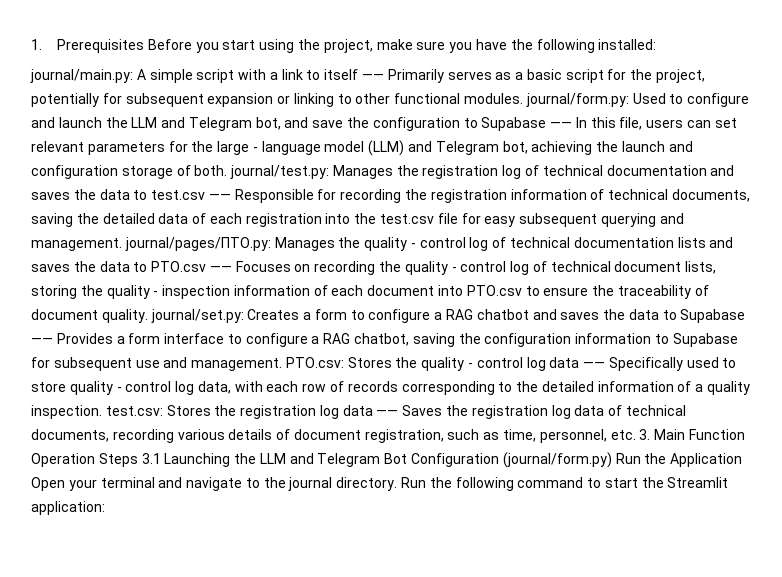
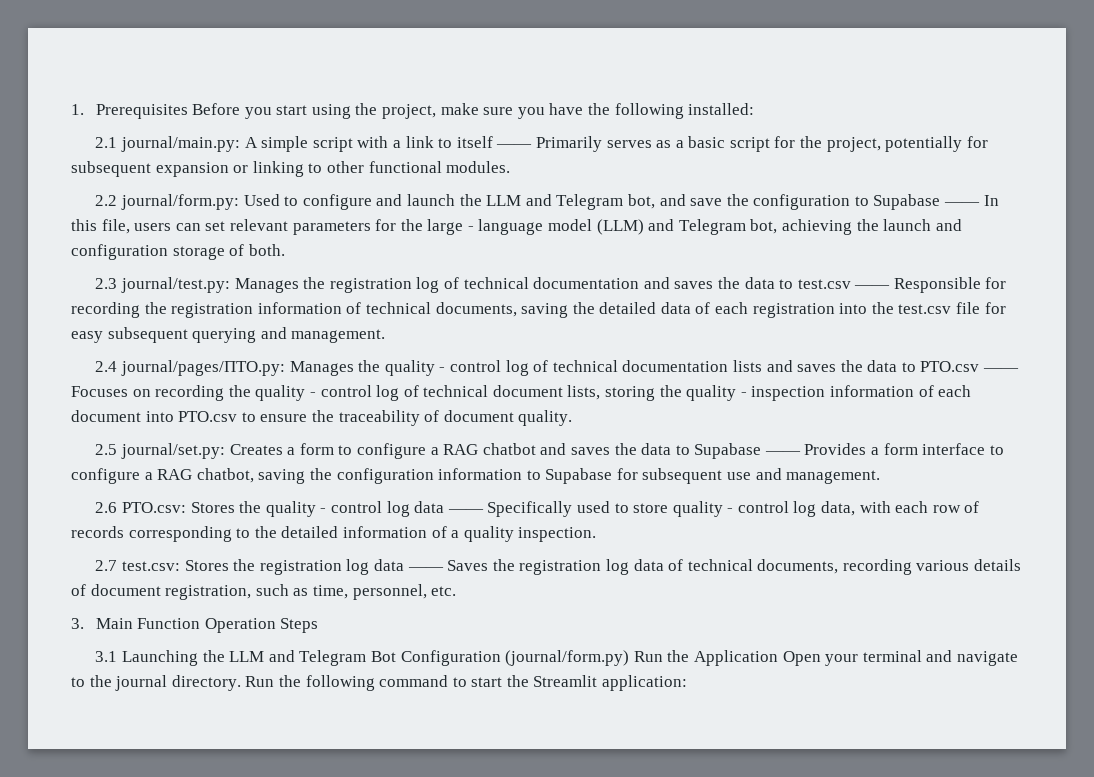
- journal/main.py:
+ 2.1 journal/main.py:
- A simple script with a link to itself —— Primarily serves as a basic script for the project, potentially for subsequent expansion or linking to other functional modules. journal/form.py:
+ A simple script with a link to itself —— Primarily serves as a basic script for the project, potentially for subsequent expansion or linking to other functional modules.
+ 2.2 journal/form.py:
- Used to configure and launch the LLM and Telegram bot, and save the configuration to Supabase —— In this file, users can set relevant parameters for the large - language model (LLM) and Telegram bot, achieving the launch and configuration storage of both. journal/test.py:
+ Used to configure and launch the LLM and Telegram bot, and save the configuration to Supabase —— In this file, users can set relevant parameters for the large - language model (LLM) and Telegram bot, achieving the launch and configuration storage of both.
+ 2.3 journal/test.py:
- Manages the registration log of technical documentation and saves the data to test.csv —— Responsible for recording the registration information of technical documents, saving the detailed data of each registration into the test.csv file for easy subsequent querying and management. journal/pages/ПТО.py:
+ Manages the registration log of technical documentation and saves the data to test.csv —— Responsible for recording the registration information of technical documents, saving the detailed data of each registration into the test.csv file for easy subsequent querying and management.
+ 2.4 journal/pages/ПТО.py:
- Manages the quality - control log of technical documentation lists and saves the data to PTO.csv —— Focuses on recording the quality - control log of technical document lists, storing the quality - inspection information of each document into PTO.csv to ensure the traceability of document quality. journal/set.py:
+ Manages the quality - control log of technical documentation lists and saves the data to PTO.csv —— Focuses on recording the quality - control log of technical document lists, storing the quality - inspection information of each document into PTO.csv to ensure the traceability of document quality.
+ 2.5 journal/set.py:
- Creates a form to configure a RAG chatbot and saves the data to Supabase —— Provides a form interface to configure a RAG chatbot, saving the configuration information to Supabase for subsequent use and management. PTO.csv:
+ Creates a form to configure a RAG chatbot and saves the data to Supabase —— Provides a form interface to configure a RAG chatbot, saving the configuration information to Supabase for subsequent use and management.
+ 2.6 PTO.csv:
- Stores the quality - control log data —— Specifically used to store quality - control log data, with each row of records corresponding to the detailed information of a quality inspection. test.csv:
+ Stores the quality - control log data —— Specifically used to store quality - control log data, with each row of records corresponding to the detailed information of a quality inspection.
+ 2.7 test.csv:
- Stores the registration log data —— Saves the registration log data of technical documents, recording various details of document registration, such as time, personnel, etc. 3. Main Function Operation Steps 3.1 Launching the LLM and Telegram Bot Configuration (journal/form.py) Run the Application Open your terminal and navigate to the journal directory.
+ Stores the registration log data —— Saves the registration log data of technical documents, recording various details of document registration, such as time, personnel, etc.
+ 3. Main Function Operation Steps
+ 3.1 Launching the LLM and Telegram Bot Configuration (journal/form.py) Run the Application Open your terminal and navigate to the journal directory.

